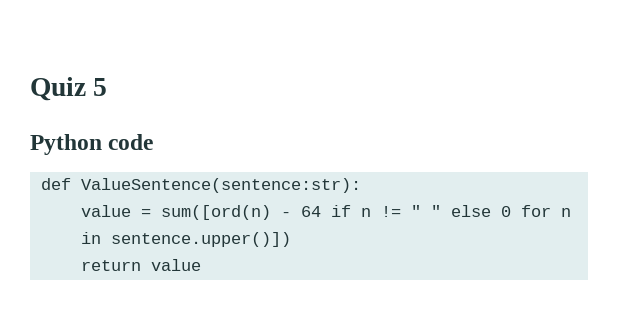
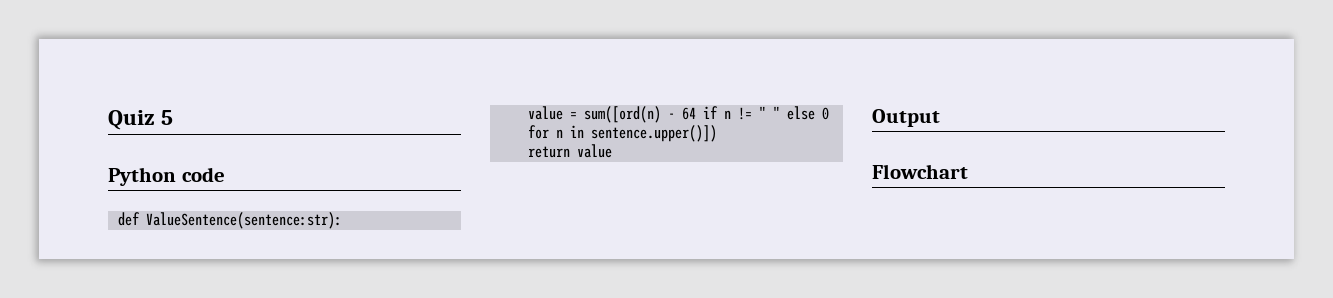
+ Output
+ Flowchart

